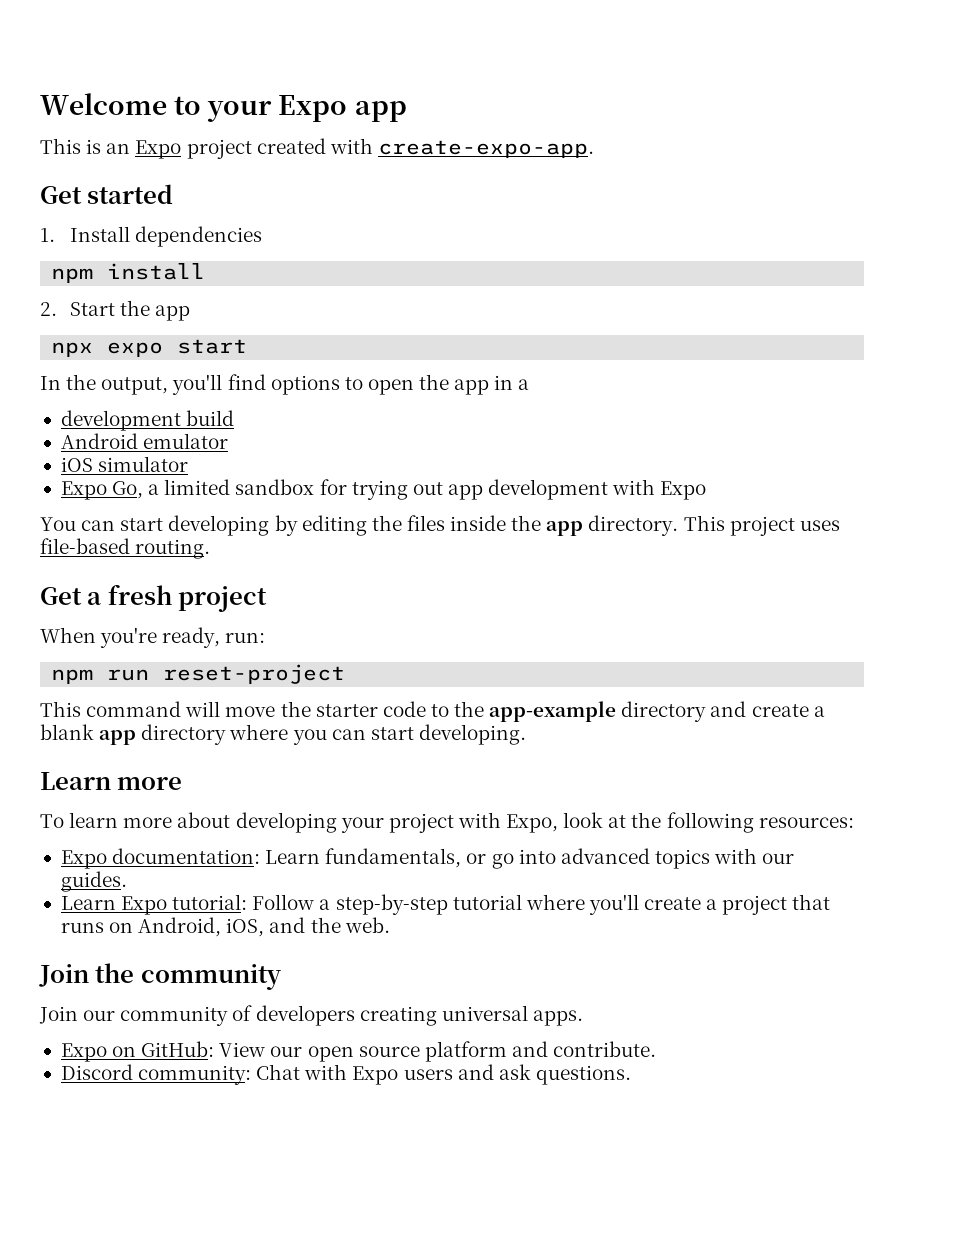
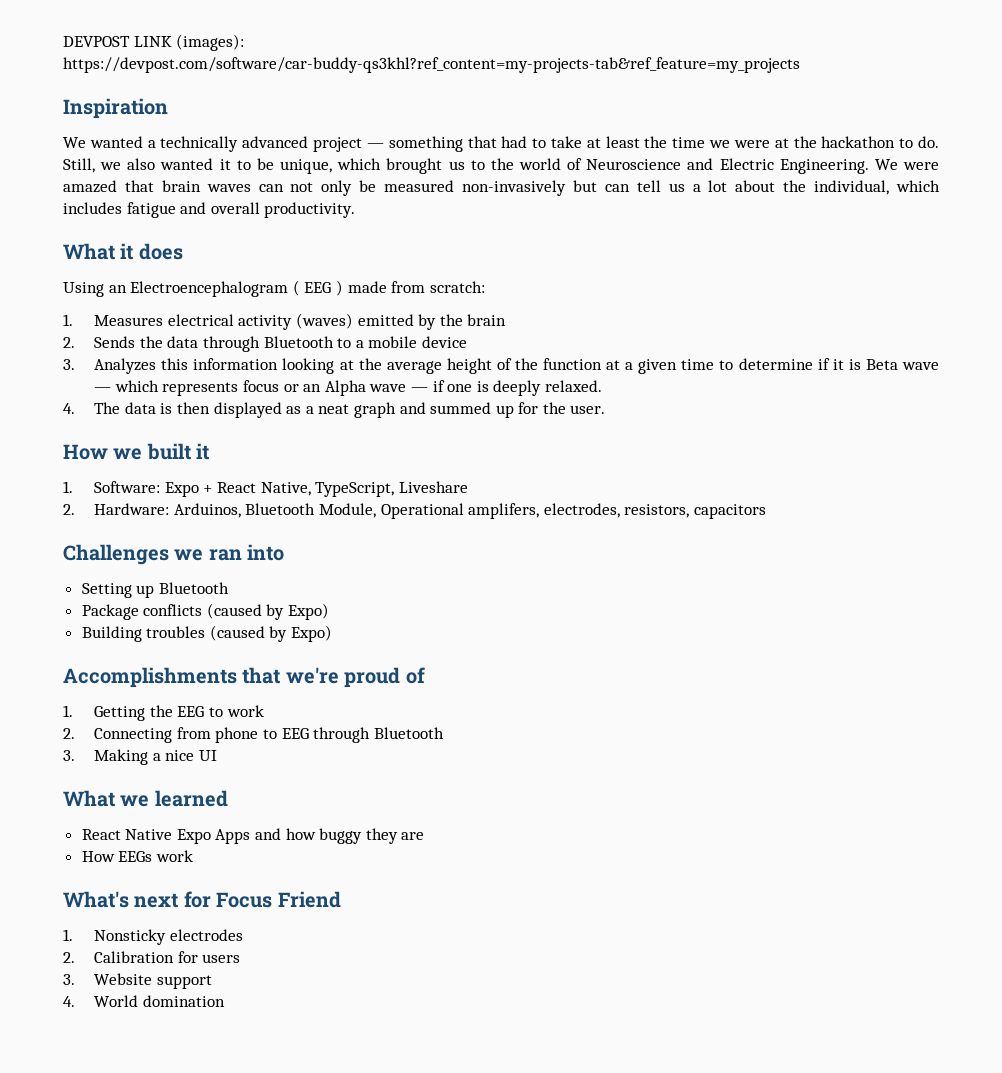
- Welcome to your Expo app
- This is an Expo project created with create-expo-app.
- Get started
- 1. Install dependencies
- npm install
- 2. Start the app
- npx expo start
- In the output, you'll find options to open the app in a
- development build
- Android emulator
- iOS simulator
- Expo Go, a limited sandbox for trying out app development with Expo
- You can start developing by editing the files inside the app directory. This project uses file-based routing.
- Get a fresh project
- When you're ready, run:
- npm run reset-project
- This command will move the starter code to the app-example directory and create a blank app directory where you can start developing.
- Learn more
- To learn more about developing your project with Expo, look at the following resources:
- Expo documentation: Learn fundamentals, or go into advanced topics with our guides.
- Learn Expo tutorial: Follow a step-by-step tutorial where you'll create a project that runs on Android, iOS, and the web.
- Join the community
- Join our community of developers creating universal apps.
- Expo on GitHub: View our open source platform and contribute.
- Discord community: Chat with Expo users and ask questions.
+ DEVPOST LINK (images): https://devpost.com/software/car-buddy-qs3khl?ref_content=my-projects-tab&ref_feature=my_projects
+ Inspiration
+ We wanted a technically advanced project — something that had to take at least the time we were at the hackathon to do. Still, we also wanted it to be unique, which brought us to the world of Neuroscience and Electric Engineering. We were amazed that brain waves can not only be measured non-invasively but can tell us a lot about the individual, which includes fatigue and overall productivity.
+ What it does
+ Using an Electroencephalogram ( EEG ) made from scratch:
+ 1. Measures electrical activity (waves) emitted by the brain
+ 2. Sends the data through Bluetooth to a mobile device
+ 3. Analyzes this information looking at the average height of the function at a given time to determine if it is Beta wave — which represents focus or an Alpha wave — if one is deeply relaxed.
+ 4. The data is then displayed as a neat graph and summed up for the user.
+ How we built it
+ 1. Software: Expo + React Native, TypeScript, Liveshare
+ 2. Hardware: Arduinos, Bluetooth Module, Operational amplifers, electrodes, resistors, capacitors
+ Challenges we ran into
+ Setting up Bluetooth
+ Package conflicts (caused by Expo)
+ Building troubles (caused by Expo)
+ Accomplishments that we're proud of
+ 1. Getting the EEG to work
+ 2. Connecting from phone to EEG through Bluetooth
+ 3. Making a nice UI
+ What we learned
+ React Native Expo Apps and how buggy they are
+ How EEGs work
+ What's next for Focus Friend
+ 1. Nonsticky electrodes
+ 2. Calibration for users
+ 3. Website support
+ 4. World domination

